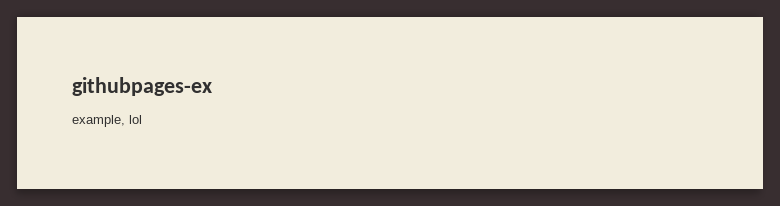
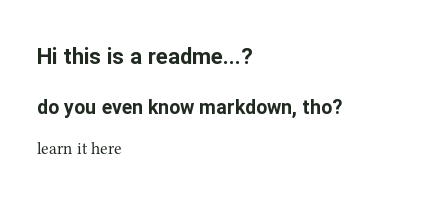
- githubpages-ex
- example, lol
+ Hi this is a readme...?
+ do you even know markdown, tho?
+ learn it here

